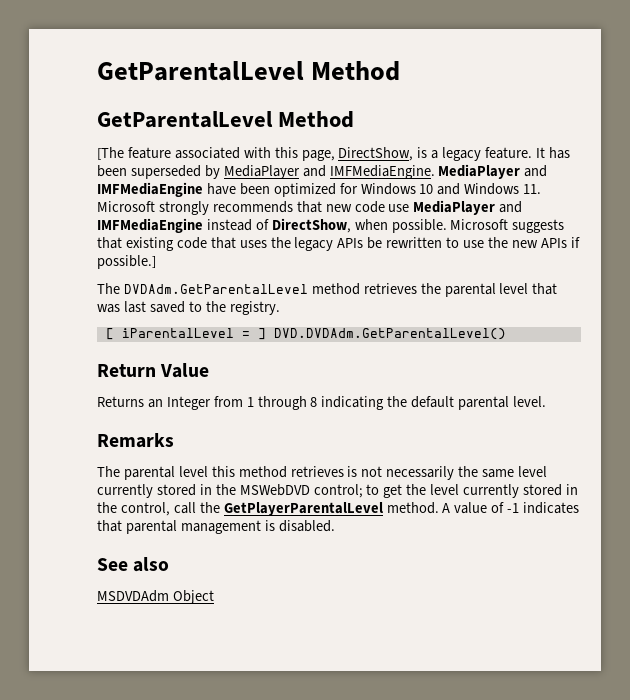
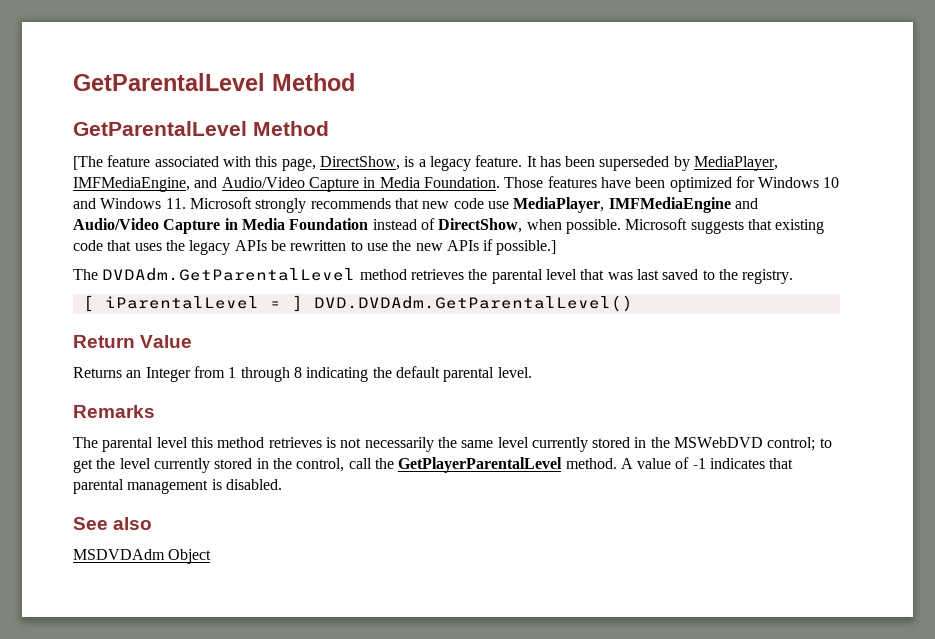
- It has been superseded by MediaPlayer and IMFMediaEngine. MediaPlayer and IMFMediaEngine have been optimized for Windows 10 and Windows 11. Microsoft strongly recommends that new code use MediaPlayer and IMFMediaEngine instead of DirectShow, when possible.
+ It has been superseded by MediaPlayer, IMFMediaEngine, and Audio/Video Capture in Media Foundation. Those features have been optimized for Windows 10 and Windows 11. Microsoft strongly recommends that new code use MediaPlayer, IMFMediaEngine and Audio/Video Capture in Media Foundation instead of DirectShow, when possible.

